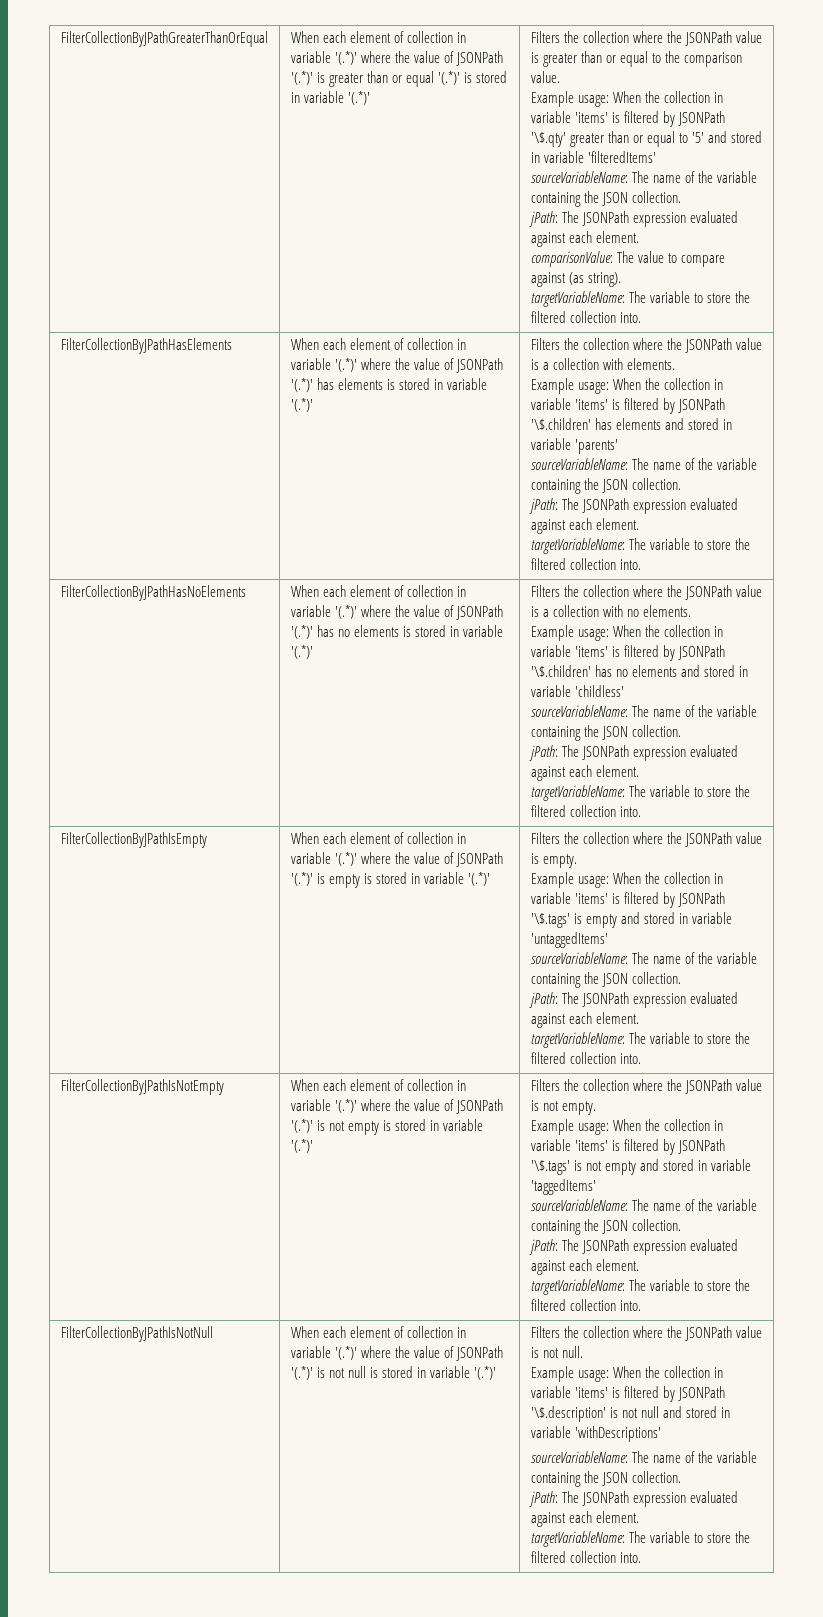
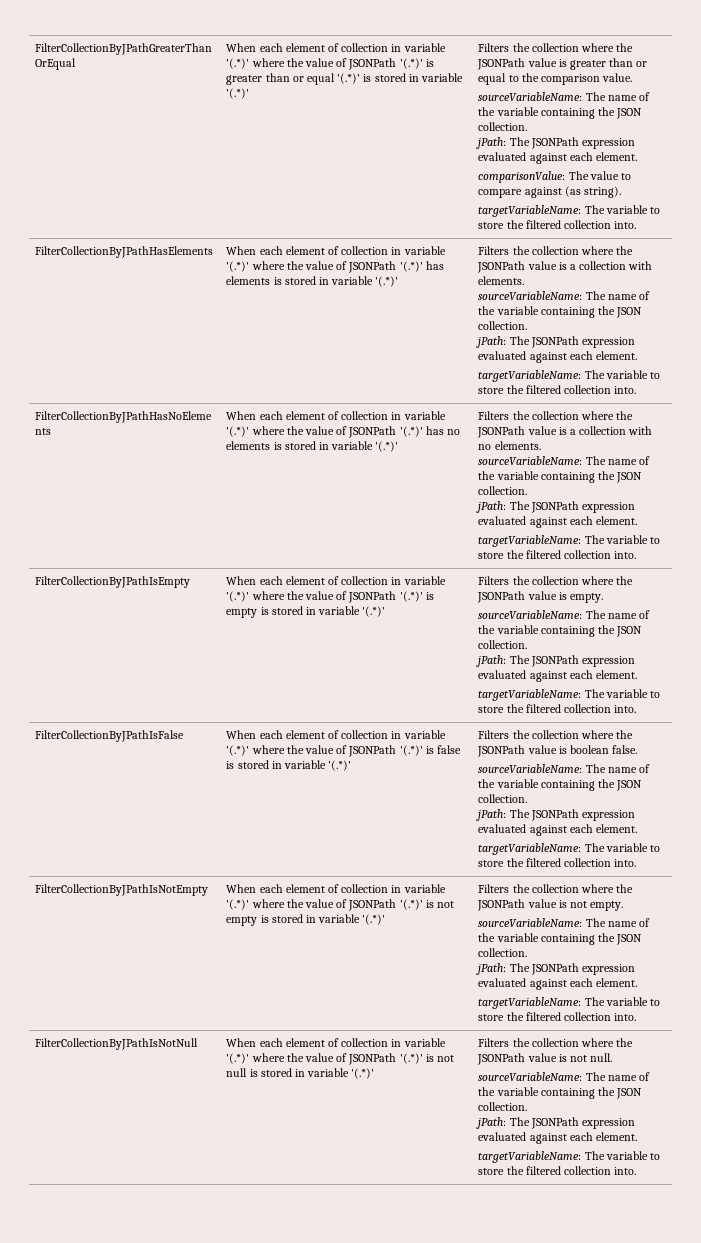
- Example usage: When the collection in variable 'items' is filtered by JSONPath '\$.qty' greater than or equal to '5' and stored in variable 'filteredItems'
- Example usage: When the collection in variable 'items' is filtered by JSONPath '\$.children' has elements and stored in variable 'parents'
- Example usage: When the collection in variable 'items' is filtered by JSONPath '\$.children' has no elements and stored in variable 'childless'
  Filters the collection where the JSONPath value is empty.
- Example usage: When the collection in variable 'items' is filtered by JSONPath '\$.tags' is empty and stored in variable 'untaggedItems'
+ sourceVariableName: The name of the variable containing the JSON collection.
+ jPath: The JSONPath expression evaluated against each element.
+ targetVariableName: The variable to store the filtered collection into.
+ FilterCollectionByJPathIsFalse | When each element of collection in variable '(.*)' where the value of JSONPath '(.*)' is false is stored in variable '(.*)' | Filters the collection where the JSONPath value is boolean false.
- Example usage: When the collection in variable 'items' is filtered by JSONPath '\$.tags' is not empty and stored in variable 'taggedItems'
- Example usage: When the collection in variable 'items' is filtered by JSONPath '\$.description' is not null and stored in variable 'withDescriptions'

